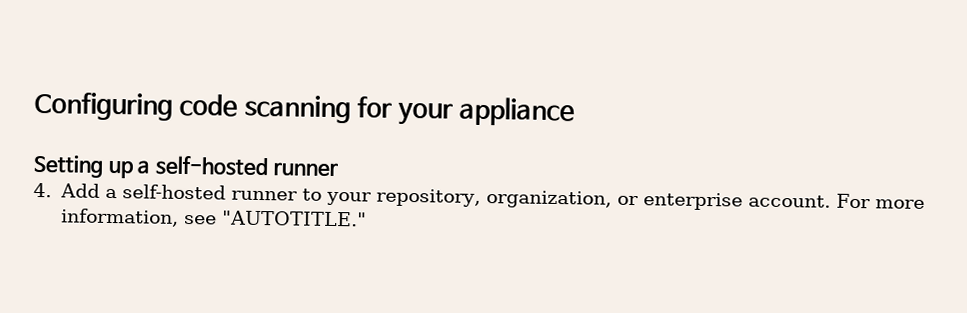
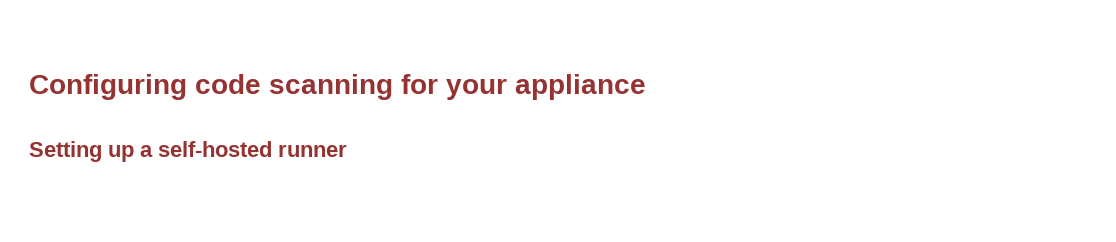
- 4. Add a self-hosted runner to your repository, organization, or enterprise account. For more information, see "AUTOTITLE."

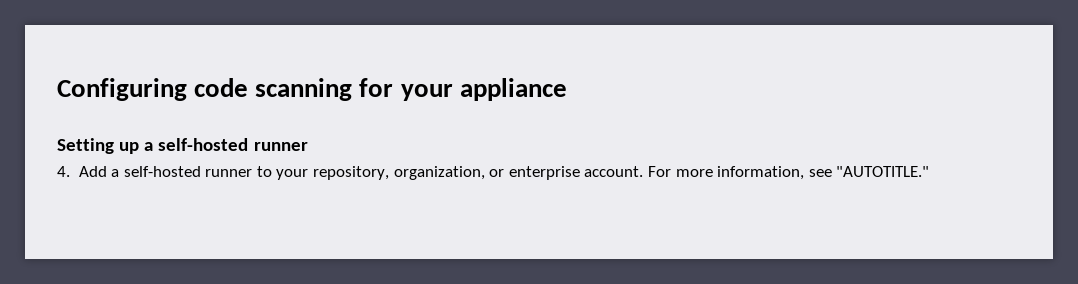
+ 4. Add a self-hosted runner to your repository, organization, or enterprise account. For more information, see "AUTOTITLE."

